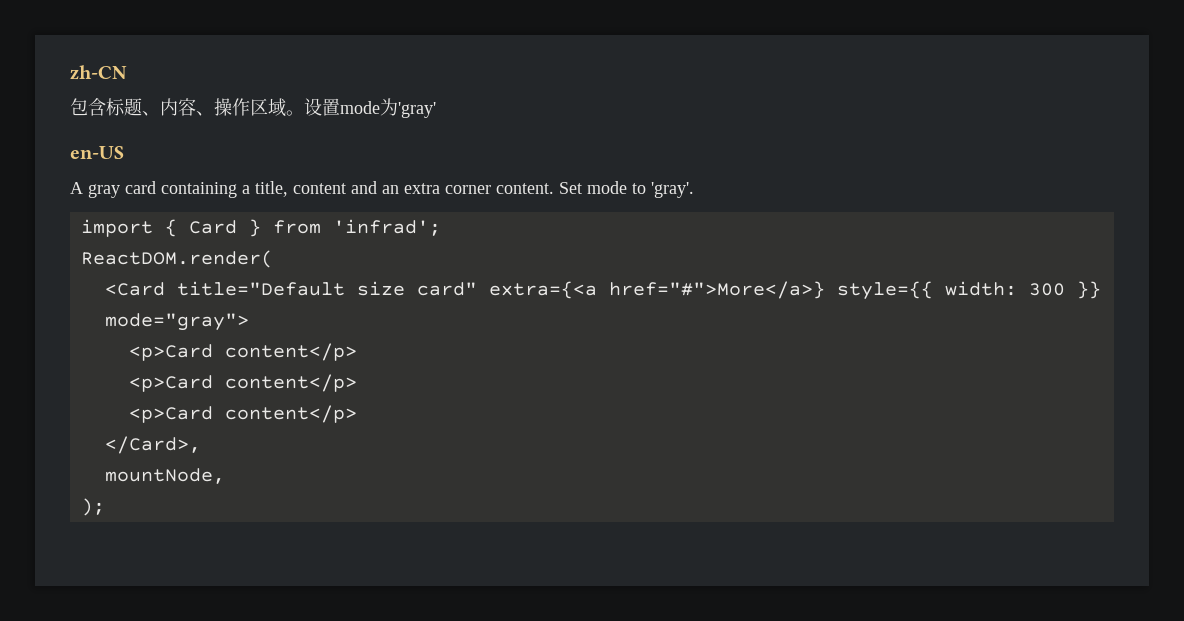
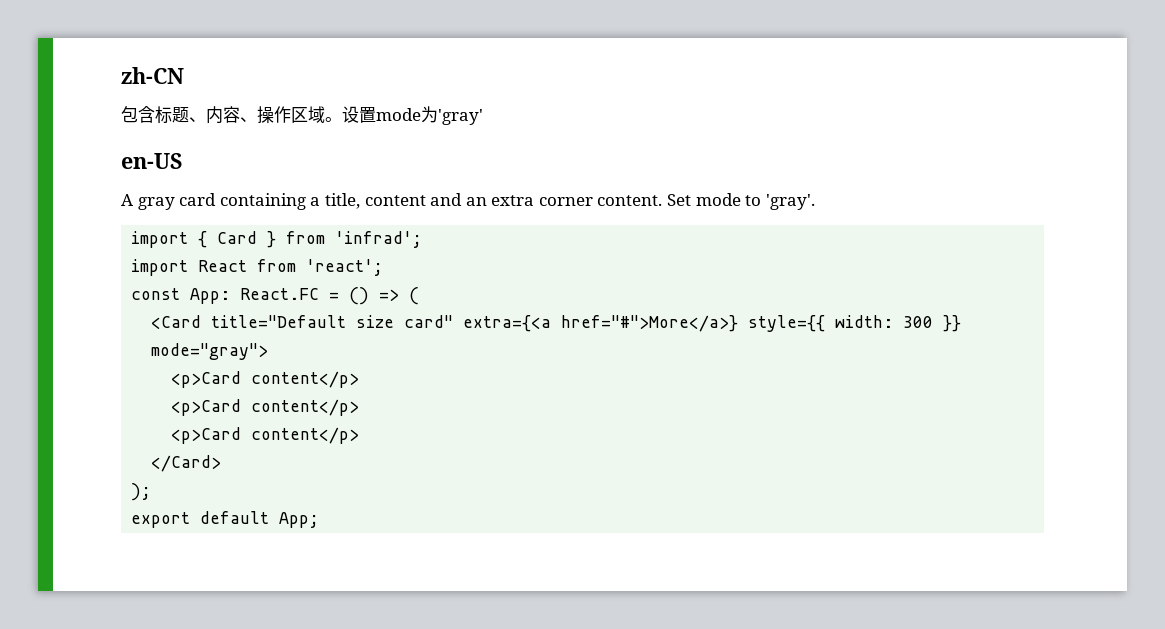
- ReactDOM.render(
+ import React from 'react';
+ const App: React.FC = () => (
- </Card>,
- mountNode,
+ </Card>
+ export default App;

